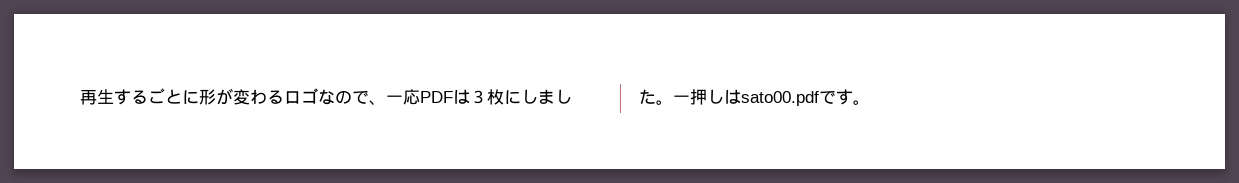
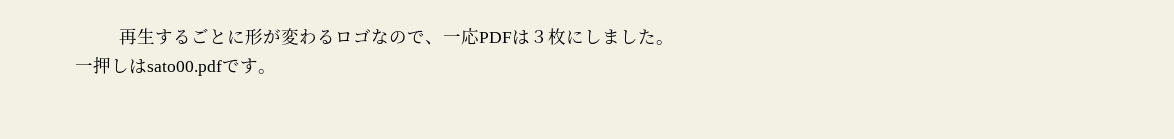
- 再生するごとに形が変わるロゴなので、一応PDFは３枚にしました。一押しはsato00.pdfです。
+ 再生するごとに形が変わるロゴなので、一応PDFは３枚にしました。
+ 一押しはsato00.pdfです。

